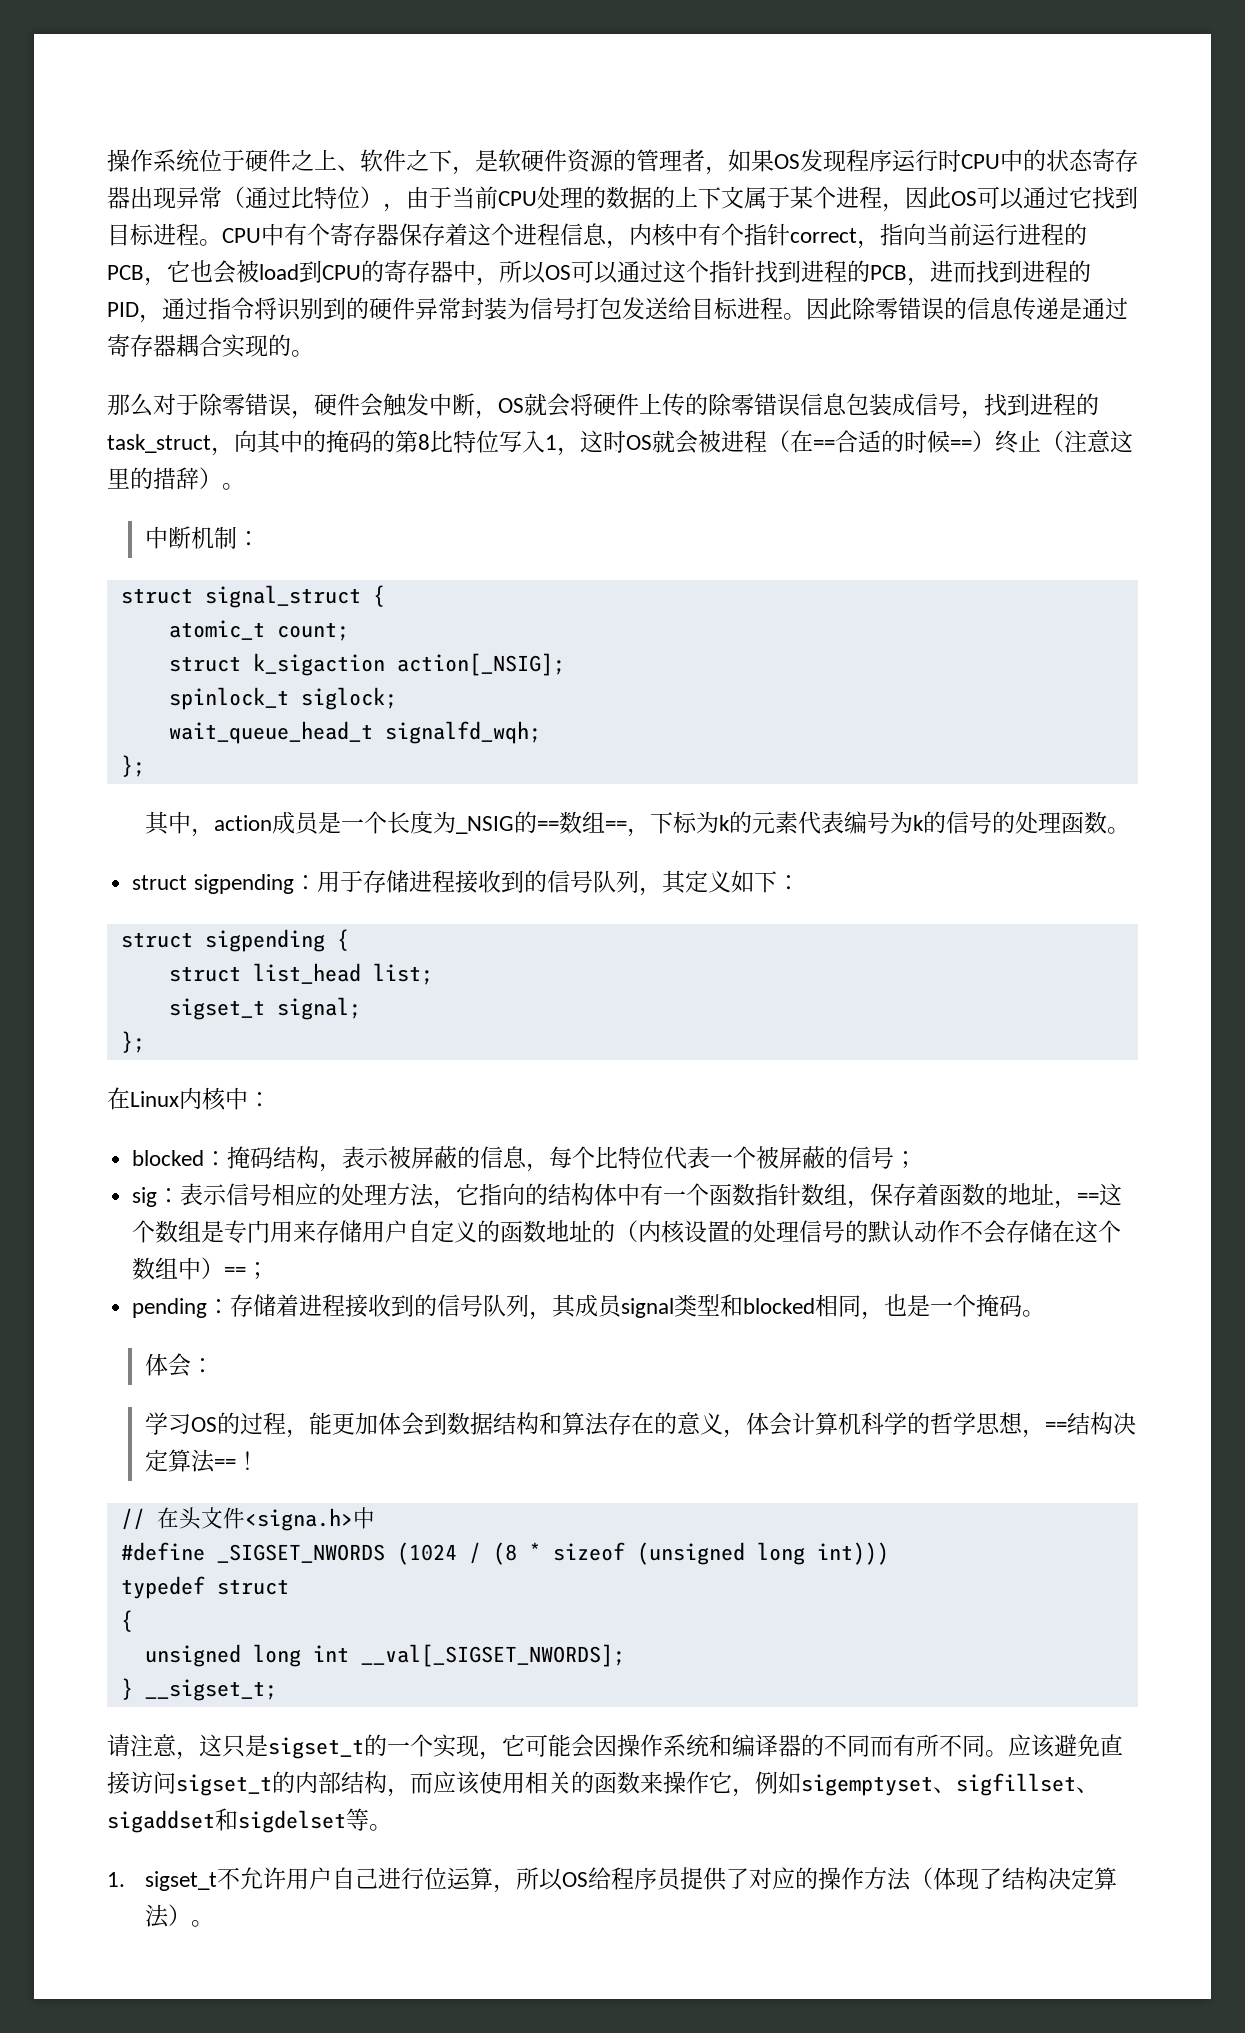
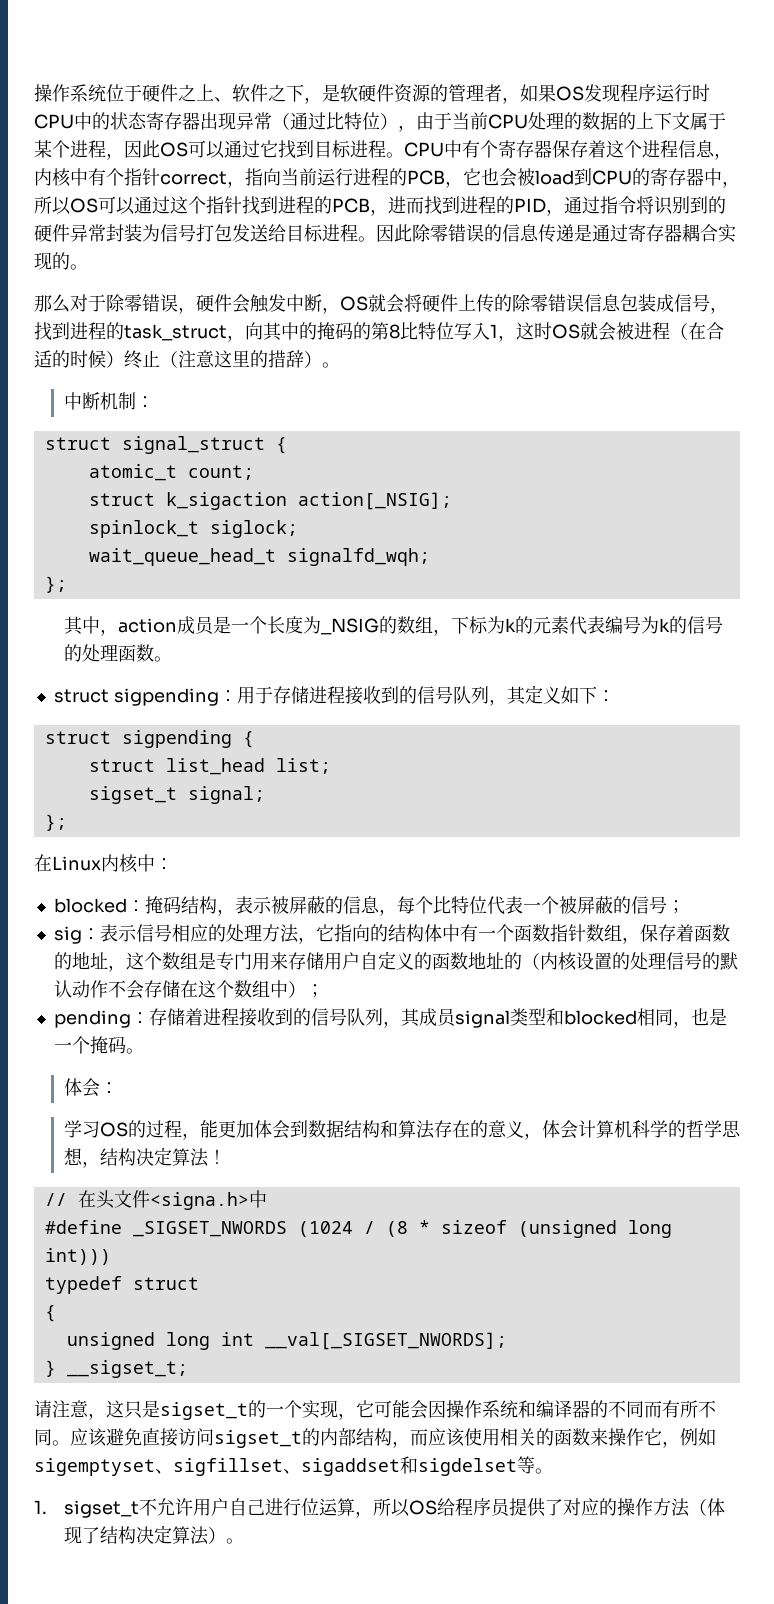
- 那么对于除零错误，硬件会触发中断，OS就会将硬件上传的除零错误信息包装成信号，找到进程的task_struct，向其中的掩码的第8比特位写入1，这时OS就会被进程（在==合适的时候==）终止（注意这里的措辞）。
+ 那么对于除零错误，硬件会触发中断，OS就会将硬件上传的除零错误信息包装成信号，找到进程的task_struct，向其中的掩码的第8比特位写入1，这时OS就会被进程（在合适的时候）终止（注意这里的措辞）。
- 其中，action成员是一个长度为_NSIG的==数组==，下标为k的元素代表编号为k的信号的处理函数。
+ 其中，action成员是一个长度为_NSIG的数组，下标为k的元素代表编号为k的信号的处理函数。
- sig：表示信号相应的处理方法，它指向的结构体中有一个函数指针数组，保存着函数的地址，==这个数组是专门用来存储用户自定义的函数地址的（内核设置的处理信号的默认动作不会存储在这个数组中）==；
+ sig：表示信号相应的处理方法，它指向的结构体中有一个函数指针数组，保存着函数的地址，这个数组是专门用来存储用户自定义的函数地址的（内核设置的处理信号的默认动作不会存储在这个数组中）；
- 学习OS的过程，能更加体会到数据结构和算法存在的意义，体会计算机科学的哲学思想，==结构决定算法==！
+ 学习OS的过程，能更加体会到数据结构和算法存在的意义，体会计算机科学的哲学思想，结构决定算法！

